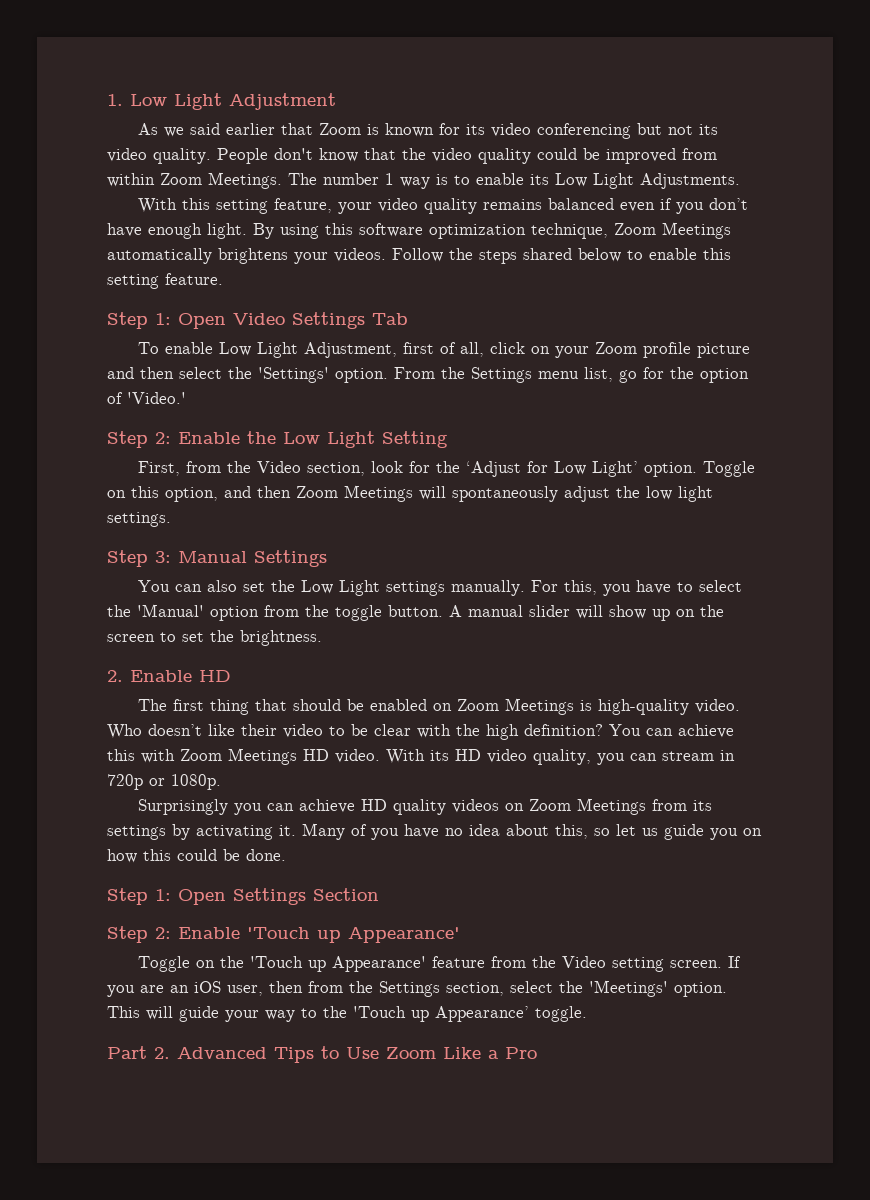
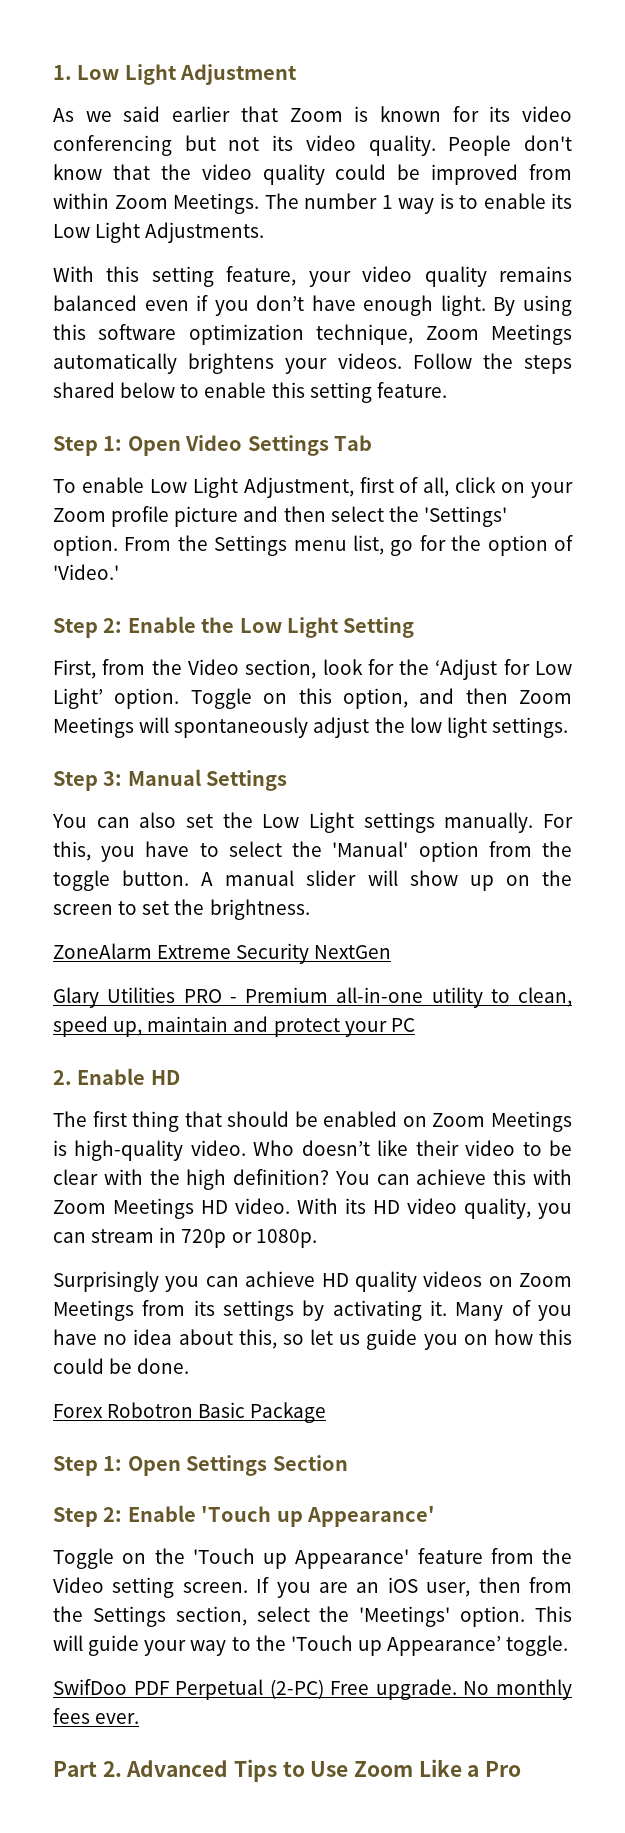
+ ZoneAlarm Extreme Security NextGen
+ Glary Utilities PRO - Premium all-in-one utility to clean, speed up, maintain and protect your PC
+ Forex Robotron Basic Package
+ SwifDoo PDF Perpetual (2-PC) Free upgrade. No monthly fees ever.

